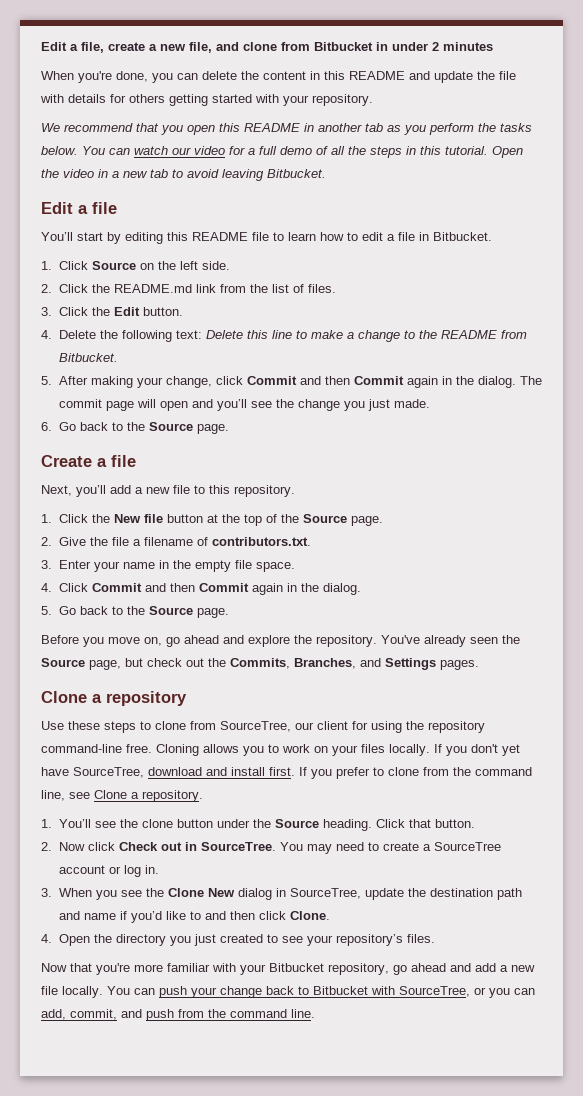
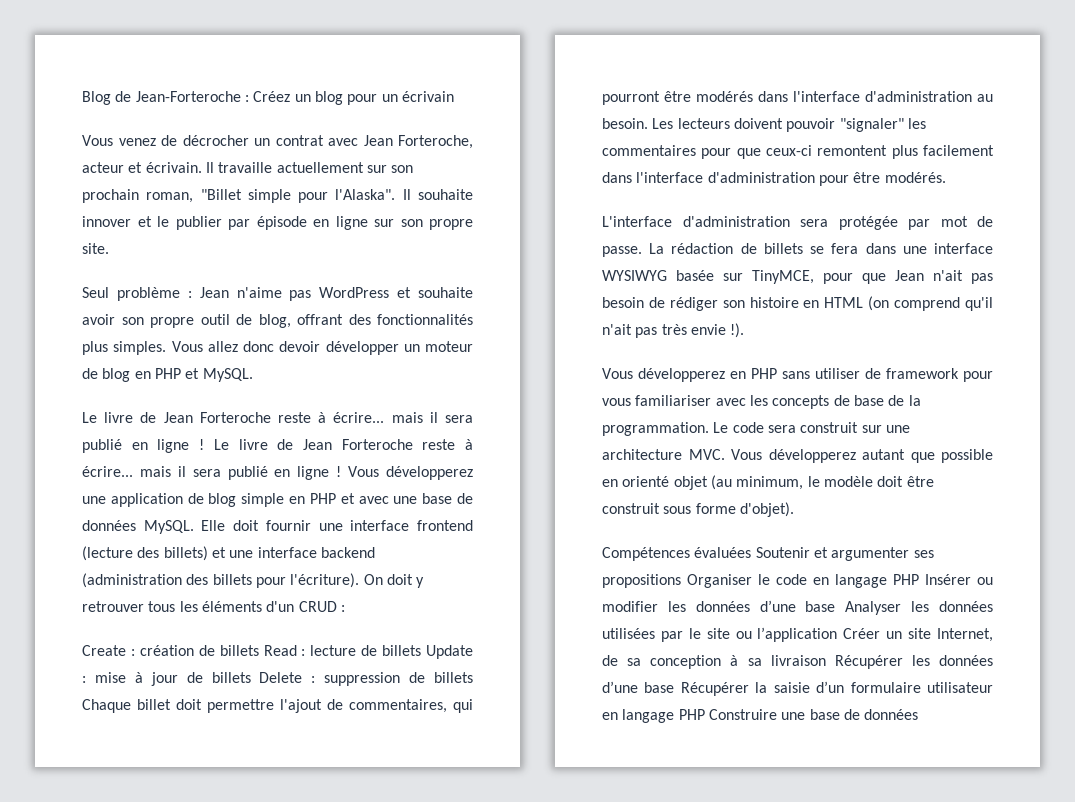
- Edit a file, create a new file, and clone from Bitbucket in under 2 minutes
- When you're done, you can delete the content in this README and update the file with details for others getting started with your repository.
- We recommend that you open this README in another tab as you perform the tasks below. You can watch our video for a full demo of all the steps in this tutorial. Open the video in a new tab to avoid leaving Bitbucket.
- Edit a file
- You’ll start by editing this README file to learn how to edit a file in Bitbucket.
- 1. Click Source on the left side.
- 2. Click the README.md link from the list of files.
- 3. Click the Edit button.
- 4. Delete the following text: Delete this line to make a change to the README from Bitbucket.
- 5. After making your change, click Commit and then Commit again in the dialog. The commit page will open and you’ll see the change you just made.
- 6. Go back to the Source page.
- Create a file
- Next, you’ll add a new file to this repository.
- 1. Click the New file button at the top of the Source page.
- 2. Give the file a filename of contributors.txt.
- 3. Enter your name in the empty file space.
- 4. Click Commit and then Commit again in the dialog.
- 5. Go back to the Source page.
- Before you move on, go ahead and explore the repository. You've already seen the Source page, but check out the Commits, Branches, and Settings pages.
- Clone a repository
- Use these steps to clone from SourceTree, our client for using the repository command-line free. Cloning allows you to work on your files locally. If you don't yet have SourceTree, download and install first. If you prefer to clone from the command line, see Clone a repository.
- 1. You’ll see the clone button under the Source heading. Click that button.
- 2. Now click Check out in SourceTree. You may need to create a SourceTree account or log in.
- 3. When you see the Clone New dialog in SourceTree, update the destination path and name if you’d like to and then click Clone.
- 4. Open the directory you just created to see your repository’s files.
- Now that you're more familiar with your Bitbucket repository, go ahead and add a new file locally. You can push your change back to Bitbucket with SourceTree, or you can add, commit, and push from the command line.
+ Blog de Jean-Forteroche : Créez un blog pour un écrivain
+ Vous venez de décrocher un contrat avec Jean Forteroche, acteur et écrivain. Il travaille actuellement sur son prochain roman, "Billet simple pour l'Alaska". Il souhaite innover et le publier par épisode en ligne sur son propre site.
+ Seul problème : Jean n'aime pas WordPress et souhaite avoir son propre outil de blog, offrant des fonctionnalités plus simples. Vous allez donc devoir développer un moteur de blog en PHP et MySQL.
+ Le livre de Jean Forteroche reste à écrire... mais il sera publié en ligne ! Le livre de Jean Forteroche reste à écrire... mais il sera publié en ligne ! Vous développerez une application de blog simple en PHP et avec une base de données MySQL. Elle doit fournir une interface frontend (lecture des billets) et une interface backend (administration des billets pour l'écriture). On doit y retrouver tous les éléments d'un CRUD :
+ Create : création de billets Read : lecture de billets Update : mise à jour de billets Delete : suppression de billets Chaque billet doit permettre l'ajout de commentaires, qui pourront être modérés dans l'interface d'administration au besoin. Les lecteurs doivent pouvoir "signaler" les commentaires pour que ceux-ci remontent plus facilement dans l'interface d'administration pour être modérés.
+ L'interface d'administration sera protégée par mot de passe. La rédaction de billets se fera dans une interface WYSIWYG basée sur TinyMCE, pour que Jean n'ait pas besoin de rédiger son histoire en HTML (on comprend qu'il n'ait pas très envie !).
+ Vous développerez en PHP sans utiliser de framework pour vous familiariser avec les concepts de base de la programmation. Le code sera construit sur une architecture MVC. Vous développerez autant que possible en orienté objet (au minimum, le modèle doit être construit sous forme d'objet).
+ Compétences évaluées Soutenir et argumenter ses propositions Organiser le code en langage PHP Insérer ou modifier les données d’une base Analyser les données utilisées par le site ou l’application Créer un site Internet, de sa conception à sa livraison Récupérer les données d’une base Récupérer la saisie d’un formulaire utilisateur en langage PHP Construire une base de données

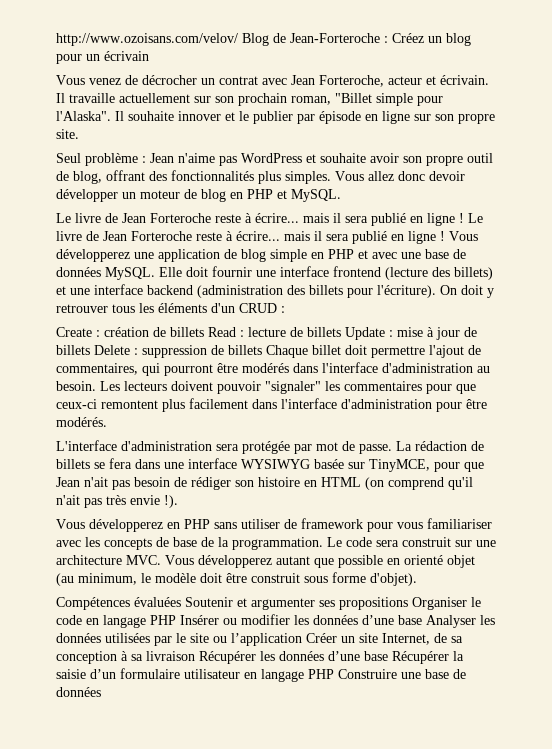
- Blog de Jean-Forteroche : Créez un blog pour un écrivain
+ http://www.ozoisans.com/velov/ Blog de Jean-Forteroche : Créez un blog pour un écrivain

